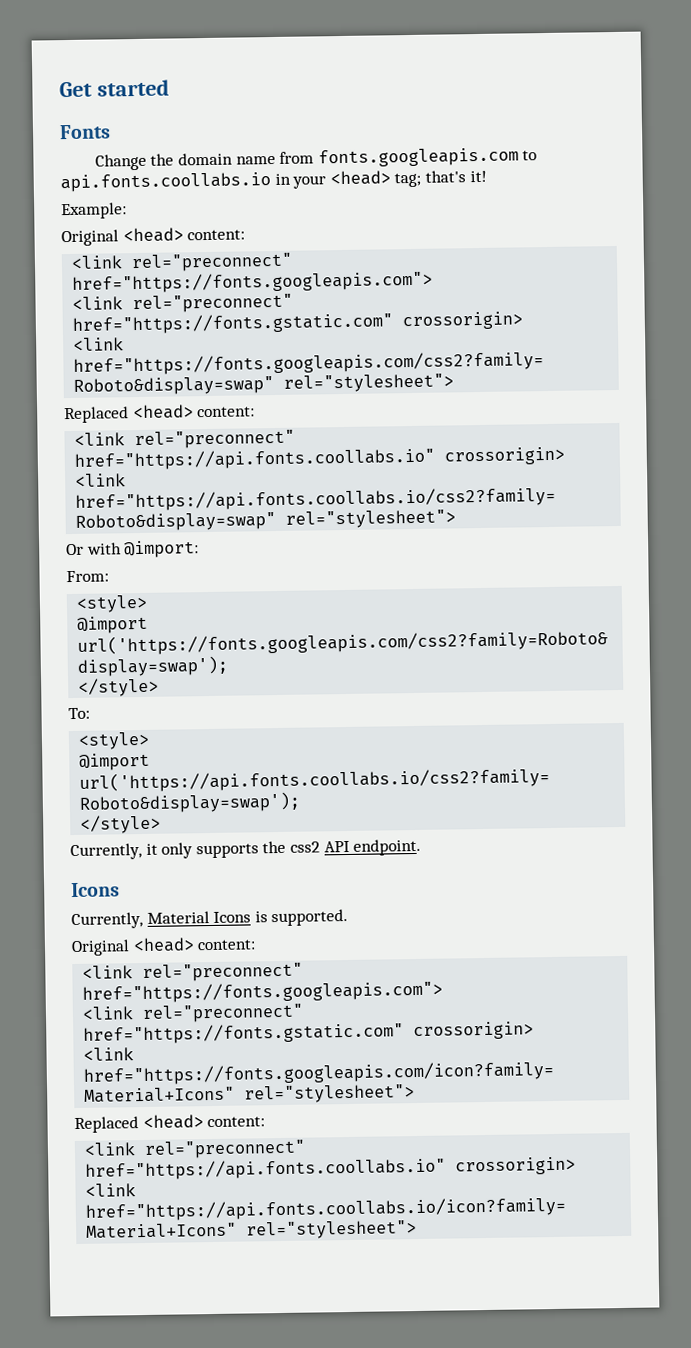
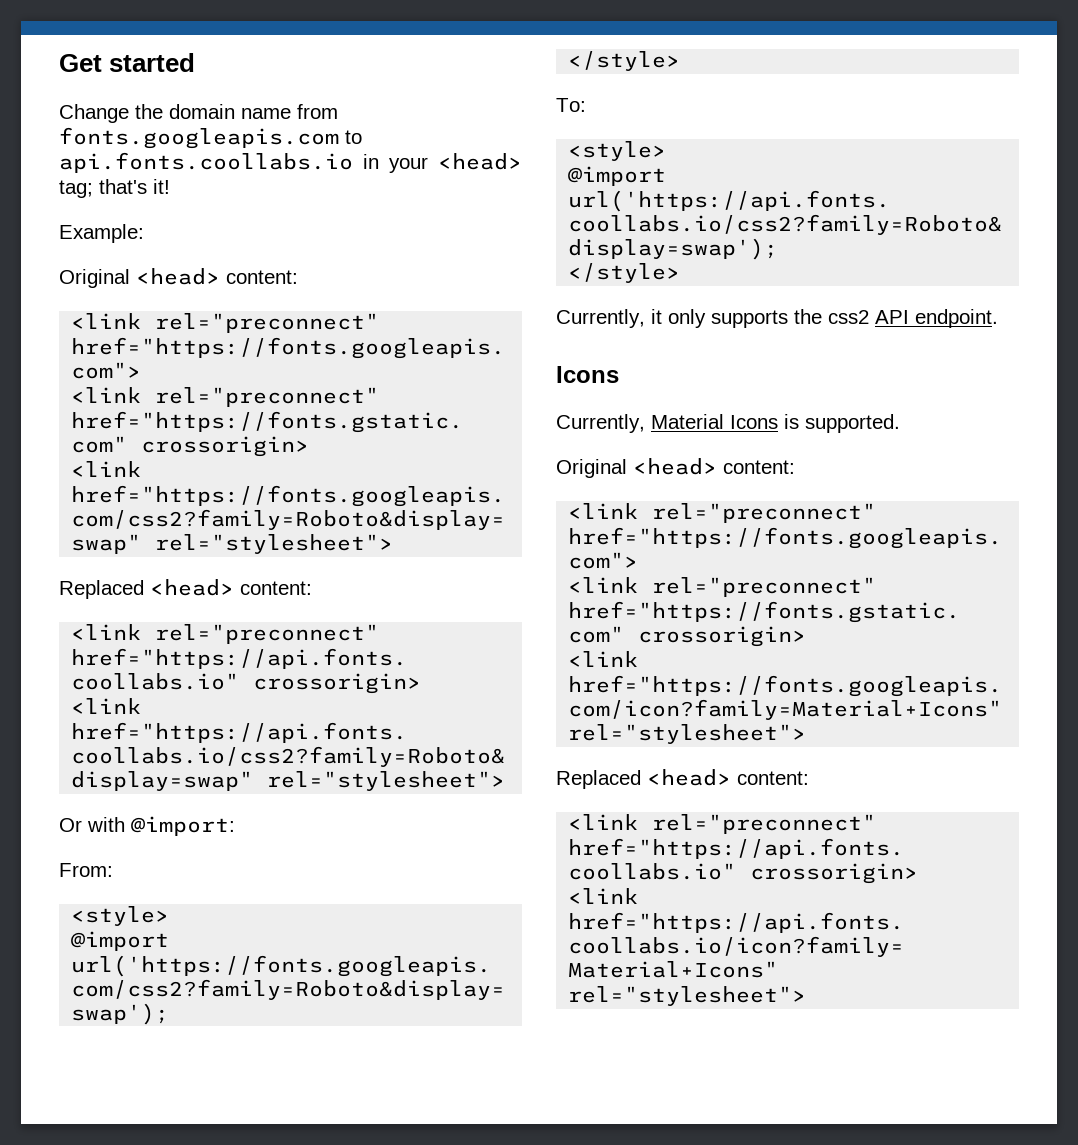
- Fonts

